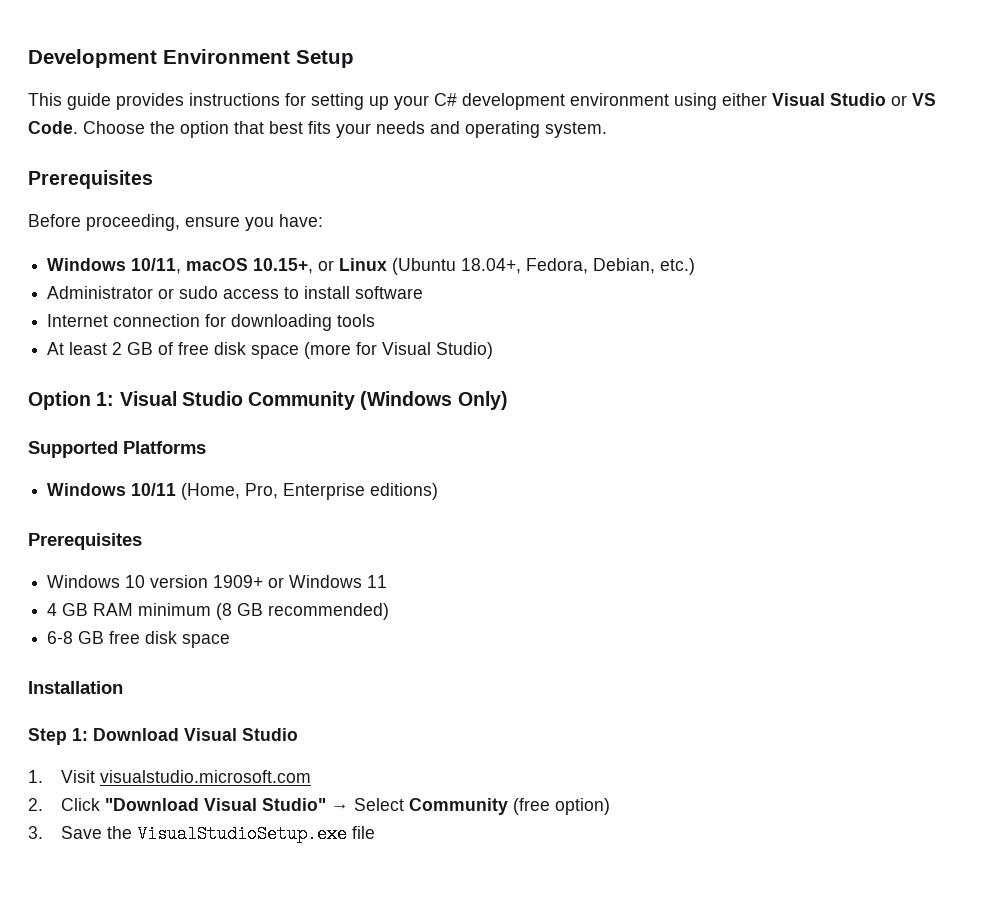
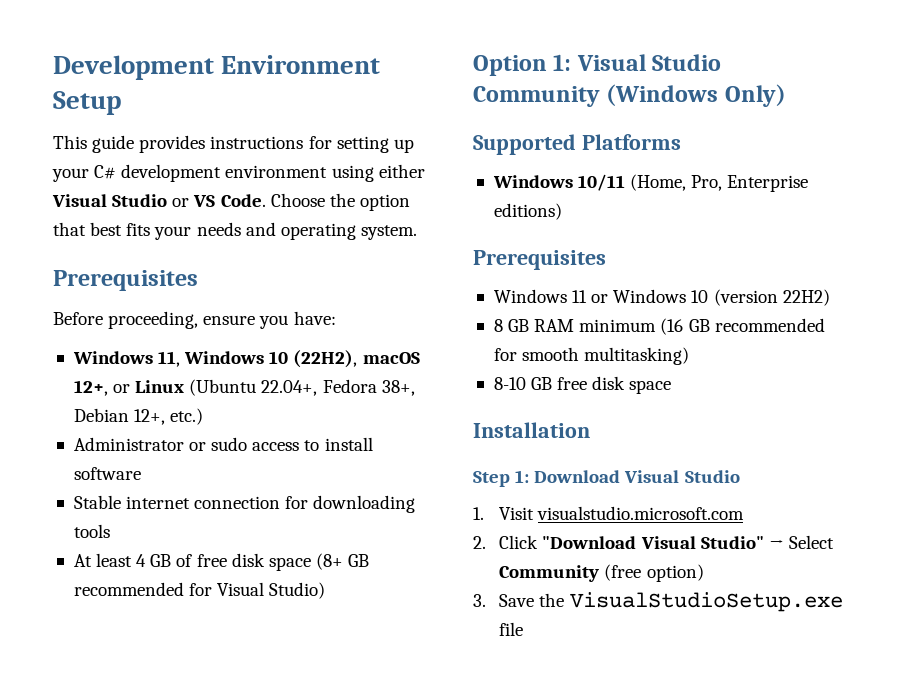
- Windows 10/11, macOS 10.15+, or Linux (Ubuntu 18.04+, Fedora, Debian, etc.)
+ Windows 11, Windows 10 (22H2), macOS 12+, or Linux (Ubuntu 22.04+, Fedora 38+, Debian 12+, etc.)
- Internet connection for downloading tools
+ Stable internet connection for downloading tools
- At least 2 GB of free disk space (more for Visual Studio)
+ At least 4 GB of free disk space (8+ GB recommended for Visual Studio)
- Windows 10 version 1909+ or Windows 11
- 4 GB RAM minimum (8 GB recommended)
- 6-8 GB free disk space
+ Windows 11 or Windows 10 (version 22H2)
+ 8 GB RAM minimum (16 GB recommended for smooth multitasking)
+ 8-10 GB free disk space

